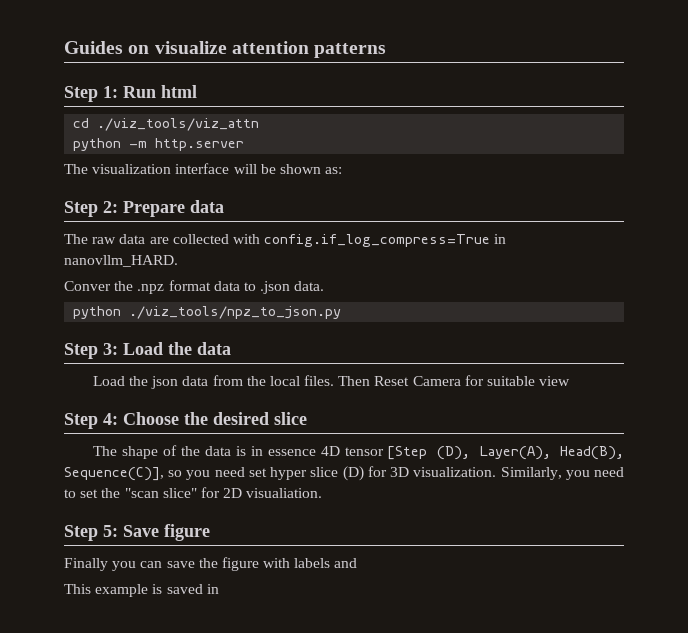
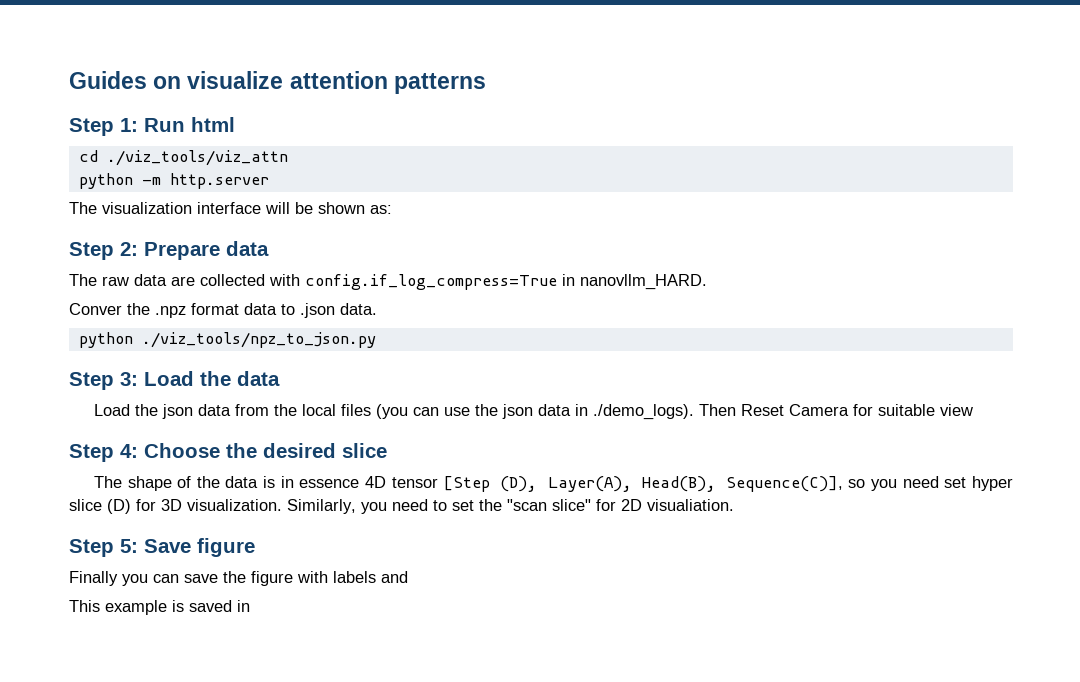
- Load the json data from the local files. Then Reset Camera for suitable view
+ Load the json data from the local files (you can use the json data in ./demo_logs). Then Reset Camera for suitable view

